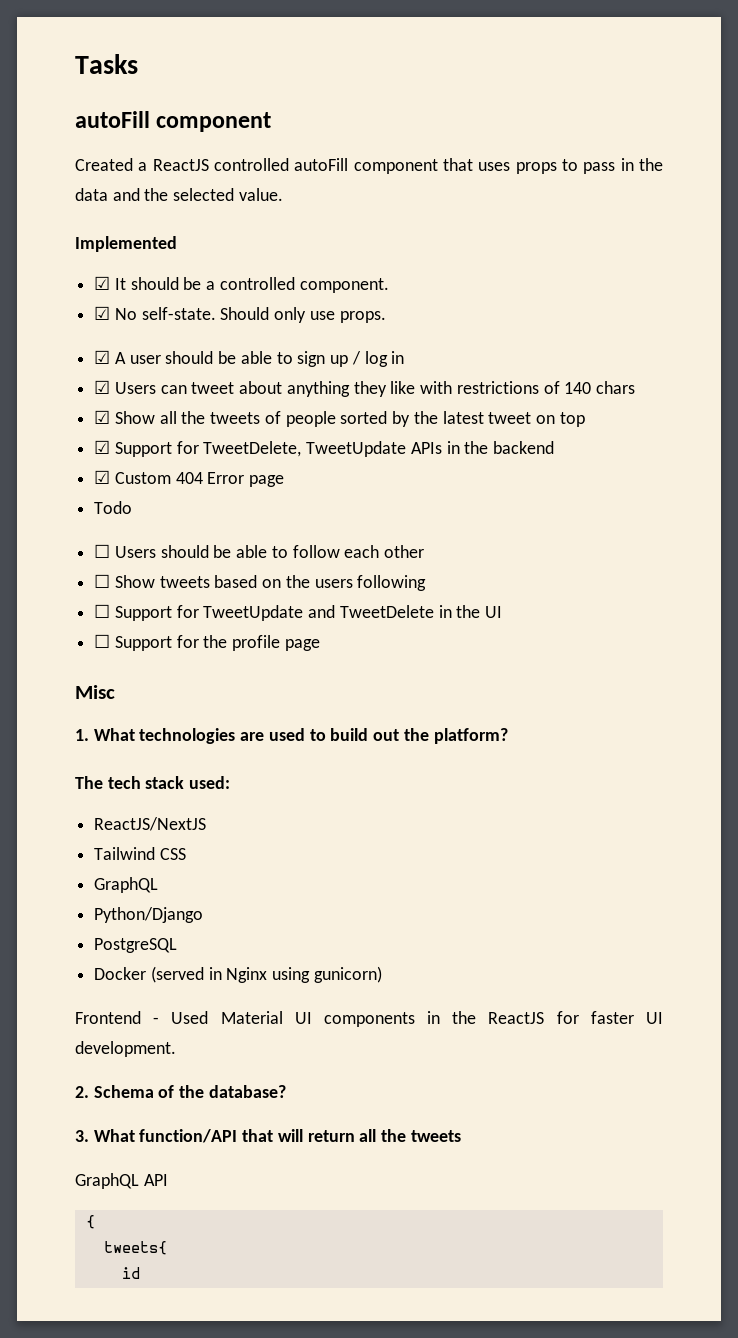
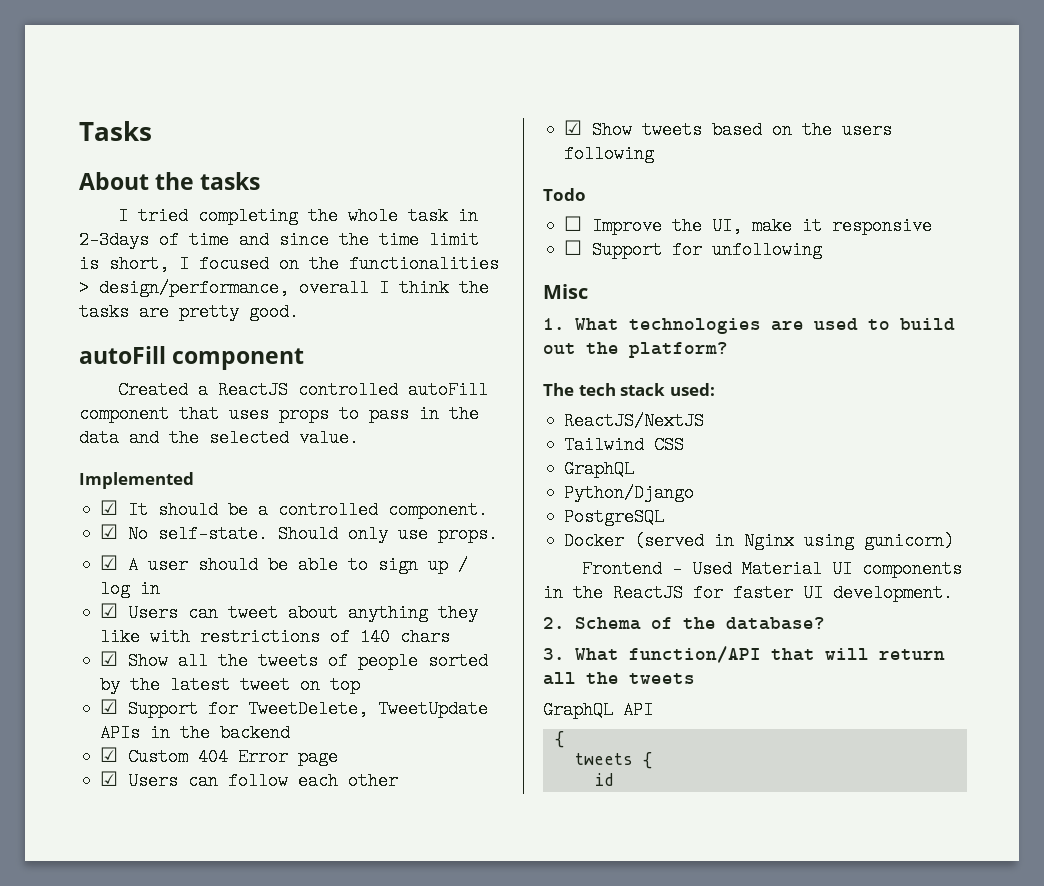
+ About the tasks
+ I tried completing the whole task in 2-3days of time and since the time limit is short, I focused on the functionalities > design/performance, overall I think the tasks are pretty good.
- Todo
- ☐ Users should be able to follow each other
+ ☑ Users can follow each other
- ☐ Show tweets based on the users following
+ ☑ Show tweets based on the users following
- ☐ Support for TweetUpdate and TweetDelete in the UI
- ☐ Support for the profile page
+ Todo
+ ☐ Improve the UI, make it responsive
+ ☐ Support for unfollowing
- tweets{
+ tweets {

